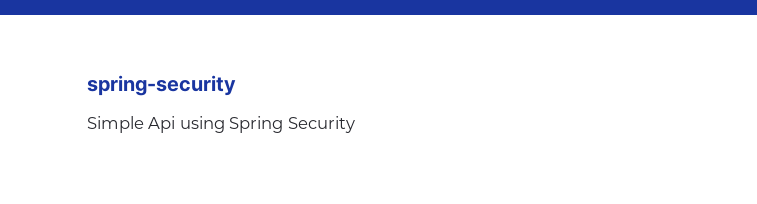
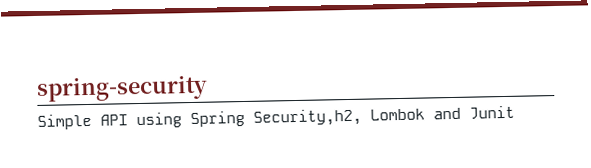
- Simple Api using Spring Security
+ Simple API using Spring Security,h2, Lombok and Junit

